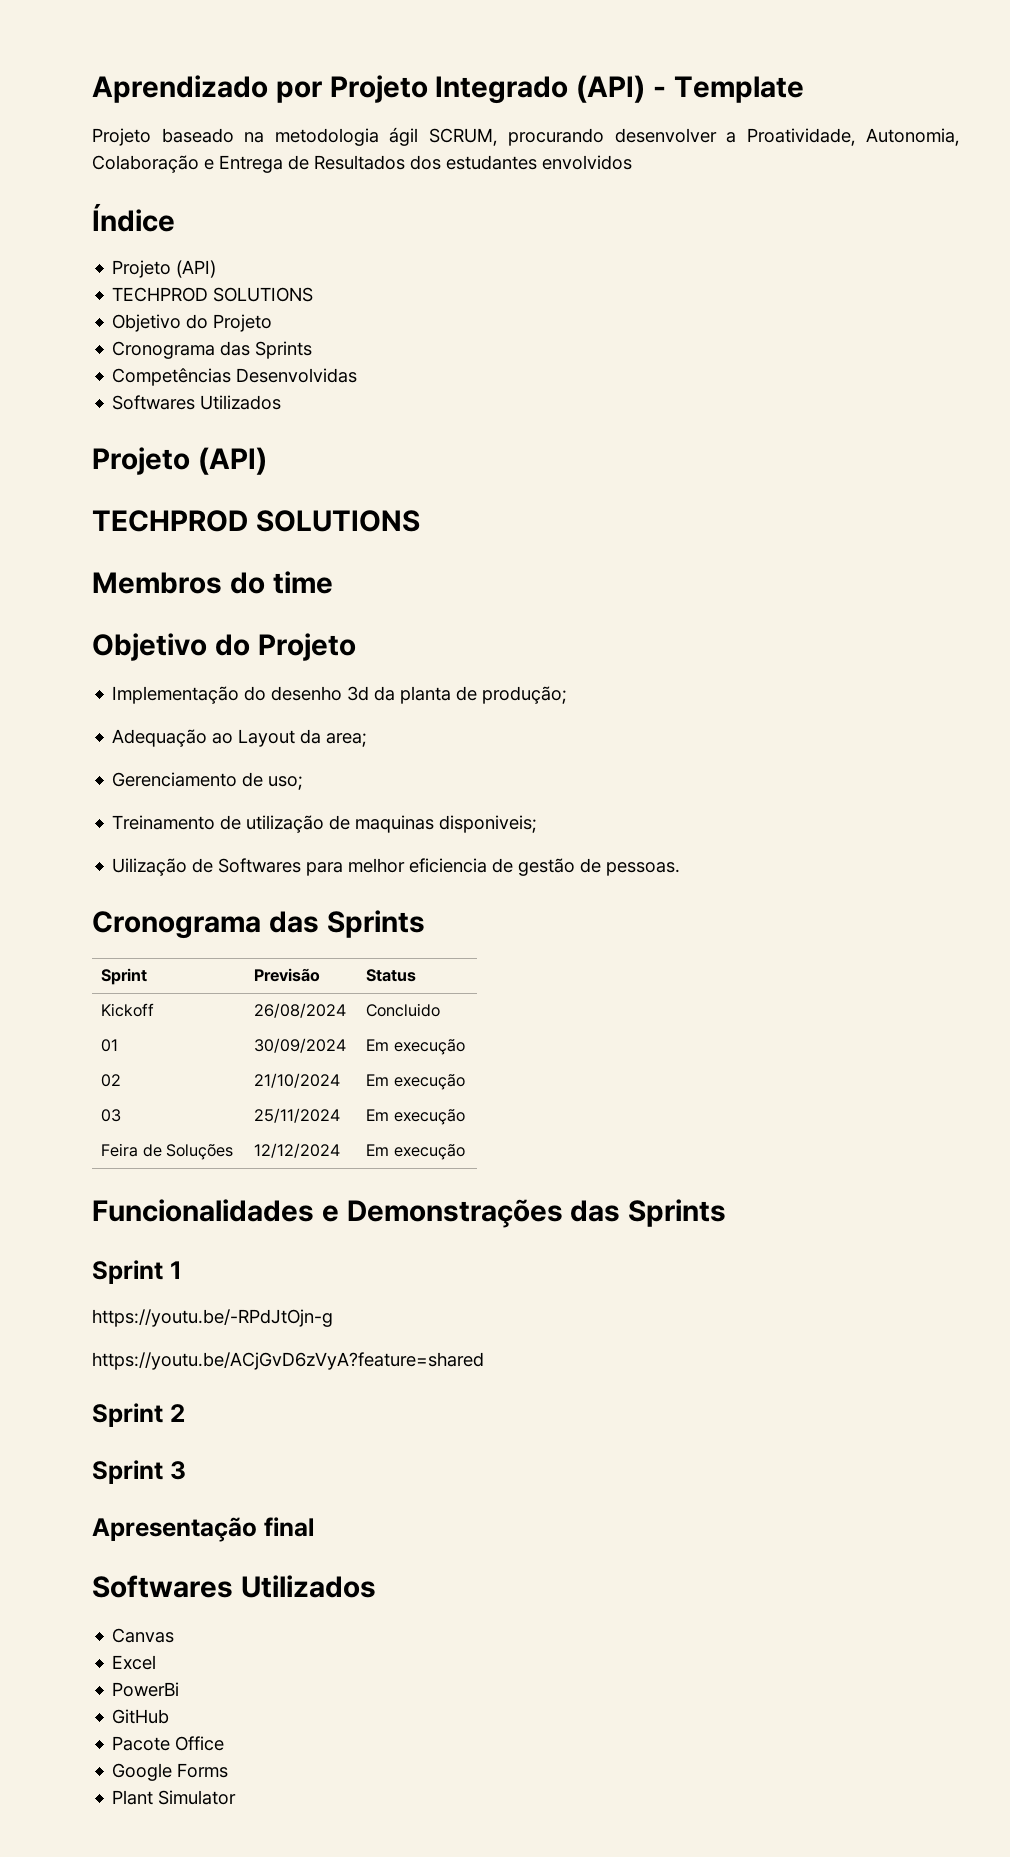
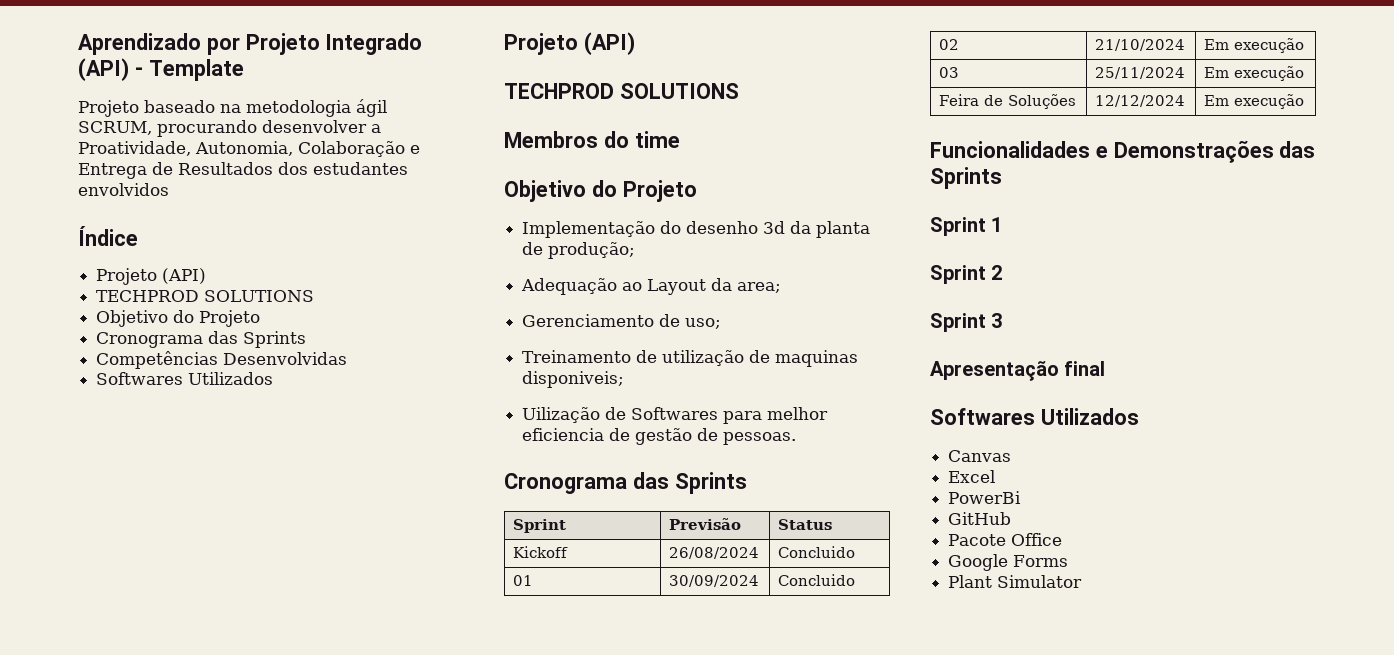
- 01 | 30/09/2024 | Em execução
+ 01 | 30/09/2024 | Concluido
- https://youtu.be/-RPdJtOjn-g
- https://youtu.be/ACjGvD6zVyA?feature=shared

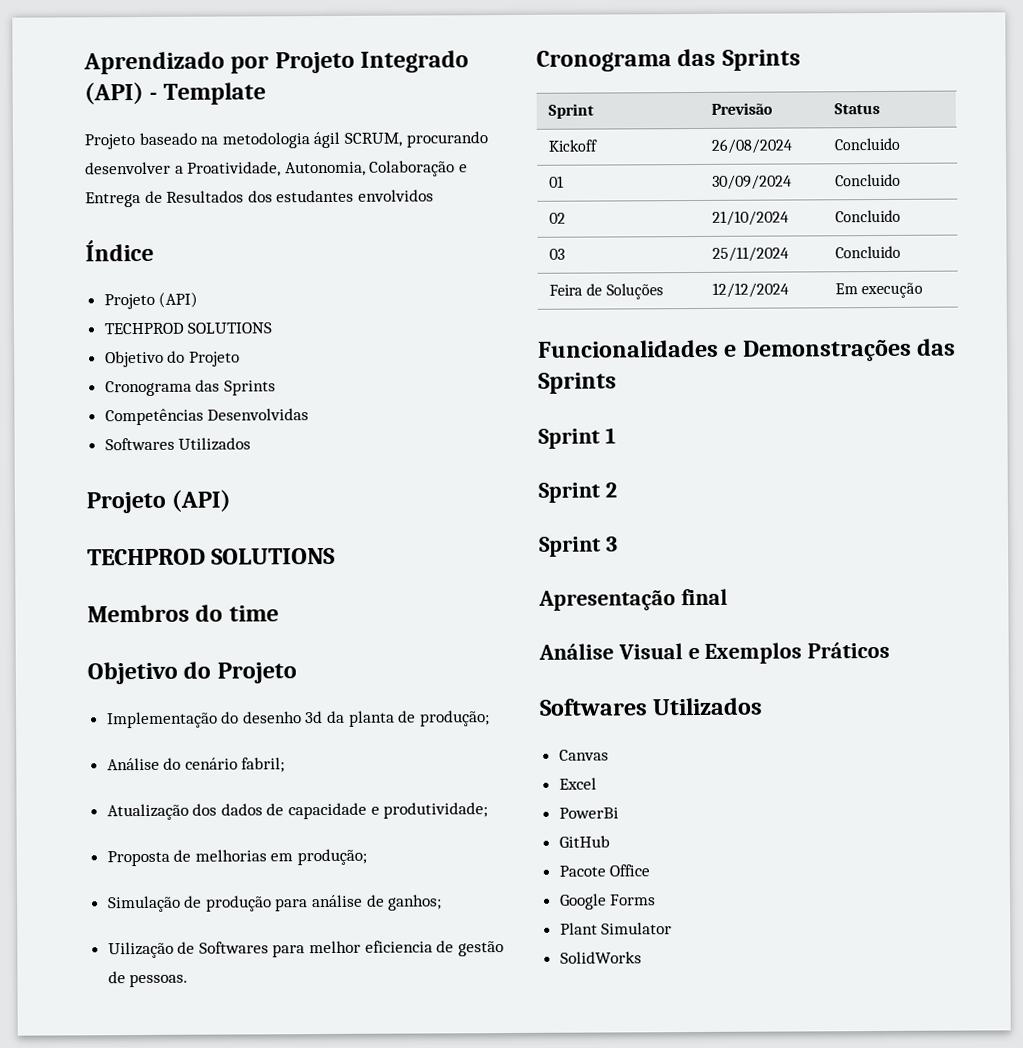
- Adequação ao Layout da area;
- Gerenciamento de uso;
- Treinamento de utilização de maquinas disponiveis;
+ Análise do cenário fabril;
+ Atualização dos dados de capacidade e produtividade;
+ Proposta de melhorias em produção;
+ Simulação de produção para análise de ganhos;
- 02 | 21/10/2024 | Em execução
+ 02 | 21/10/2024 | Concluido
- 03 | 25/11/2024 | Em execução
+ 03 | 25/11/2024 | Concluido
+ Análise Visual e Exemplos Práticos
+ SolidWorks

